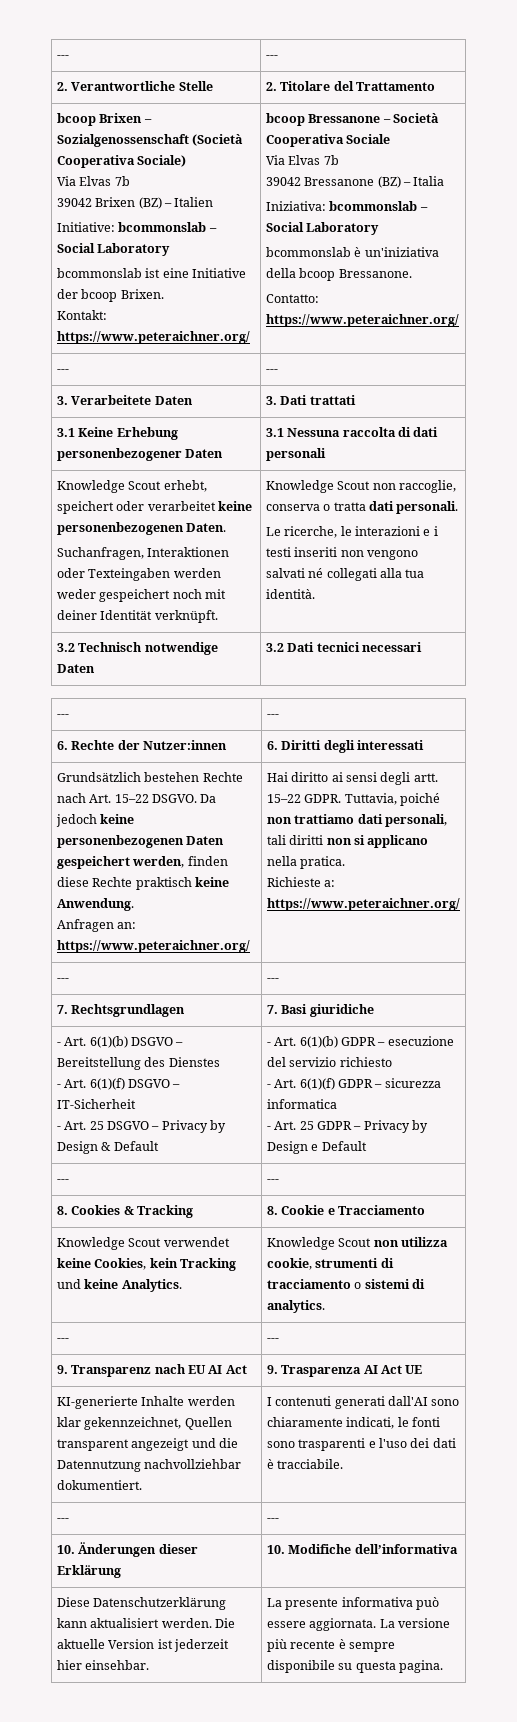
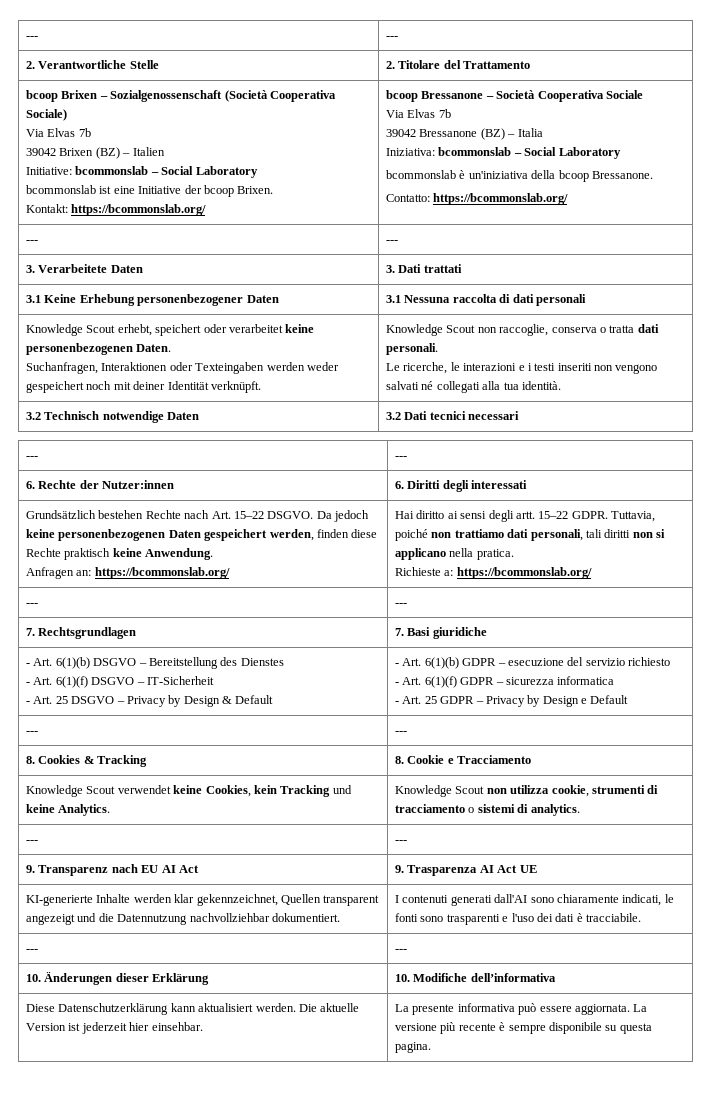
- Kontakt: https://www.peteraichner.org/
+ Kontakt: https://bcommonslab.org/
- Contatto: https://www.peteraichner.org/
+ Contatto: https://bcommonslab.org/
- Anfragen an: https://www.peteraichner.org/
+ Anfragen an: https://bcommonslab.org/
- Richieste a: https://www.peteraichner.org/
+ Richieste a: https://bcommonslab.org/

